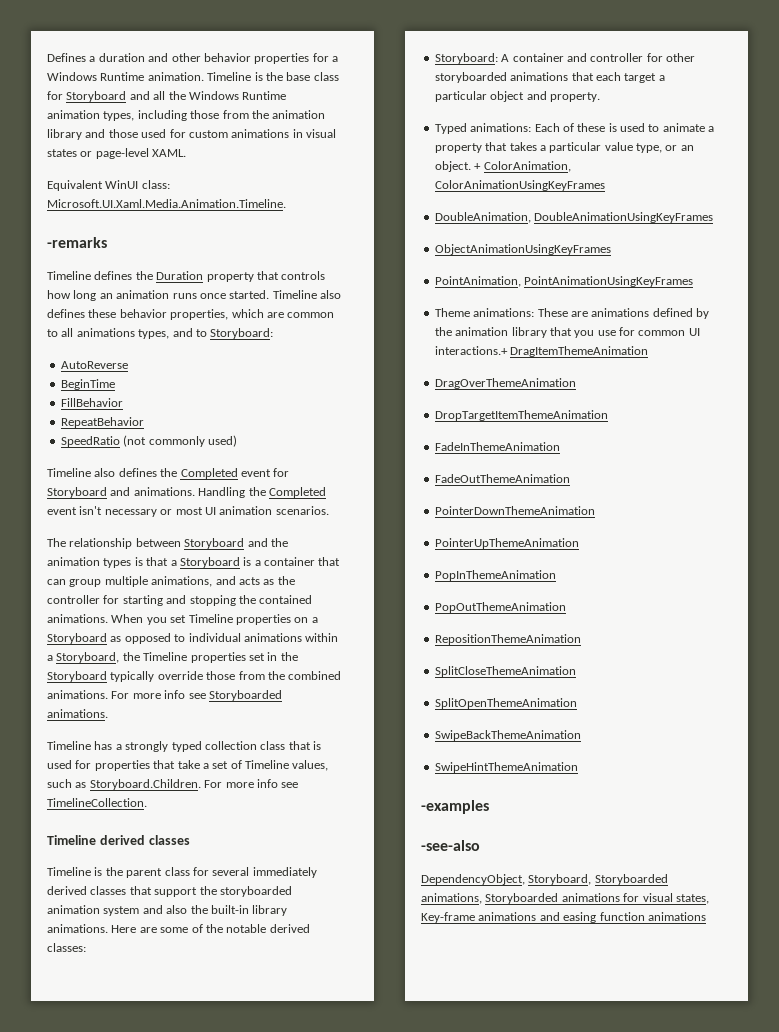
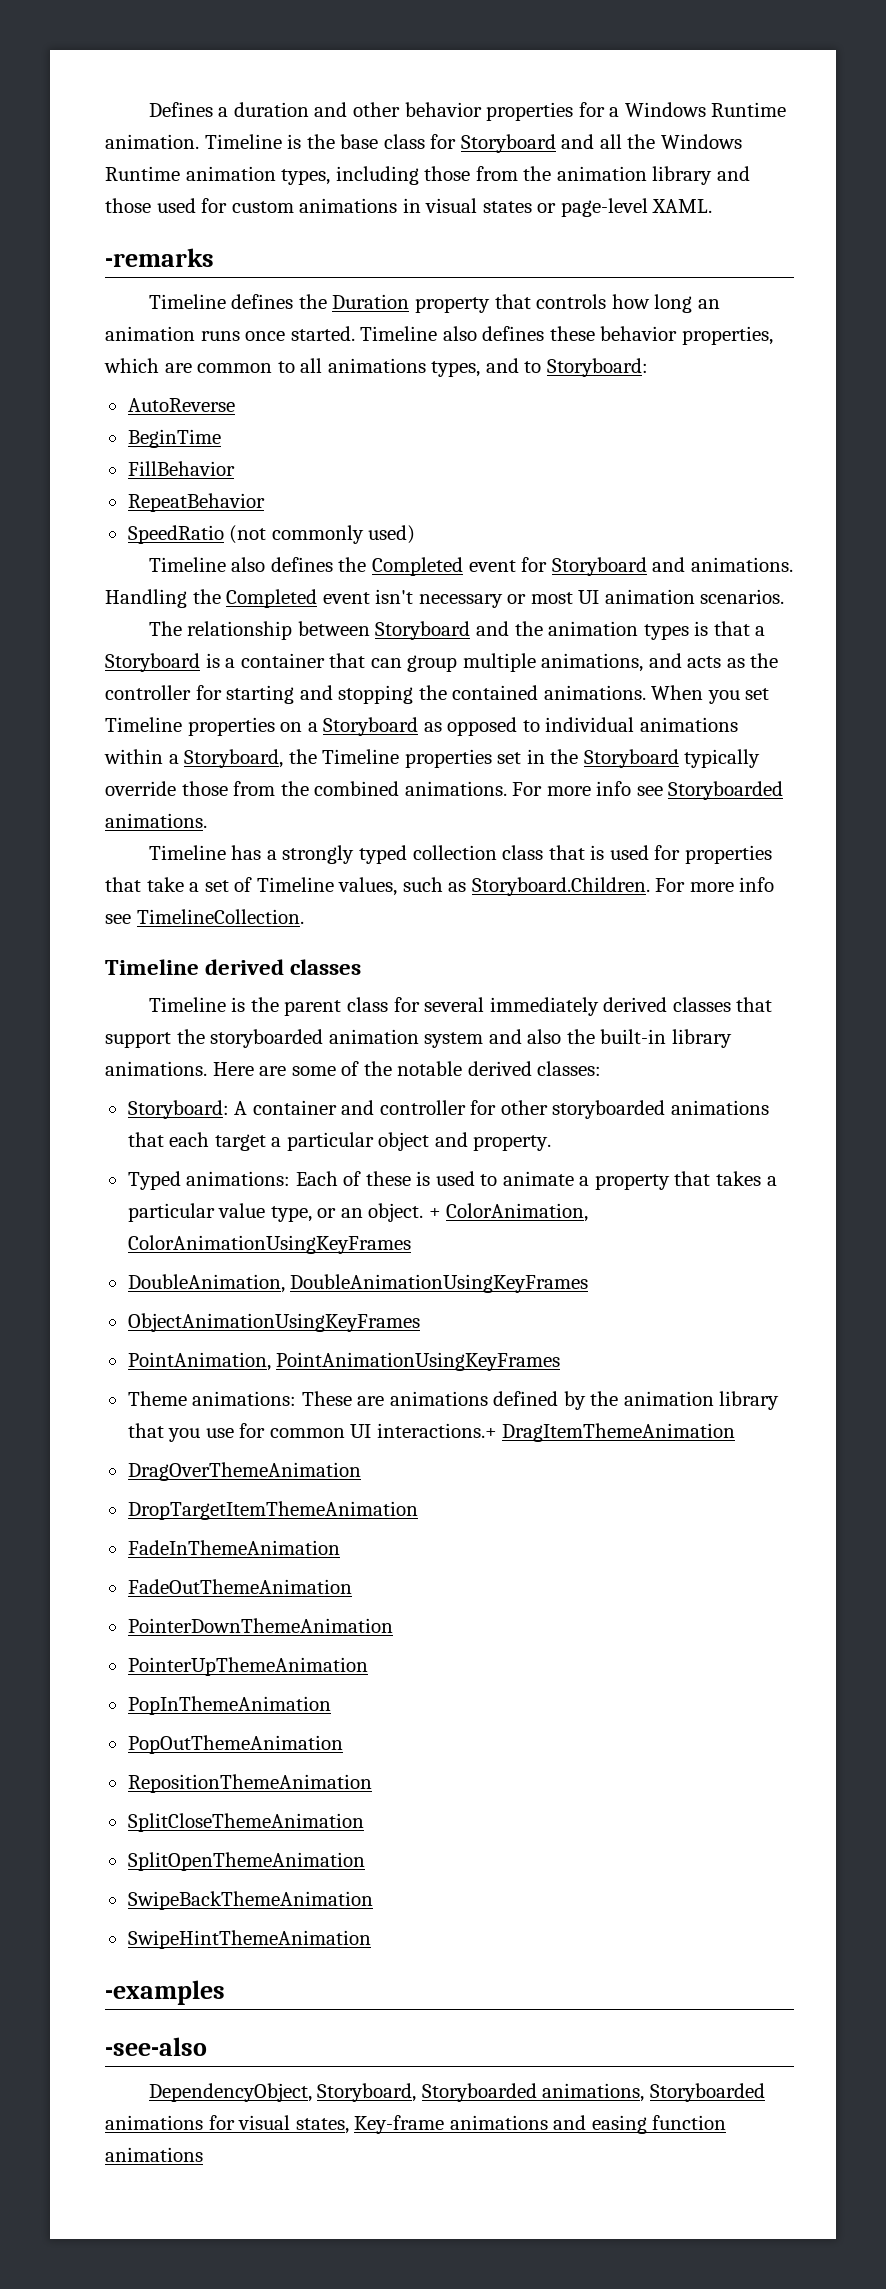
- Equivalent WinUI class: Microsoft.UI.Xaml.Media.Animation.Timeline.

